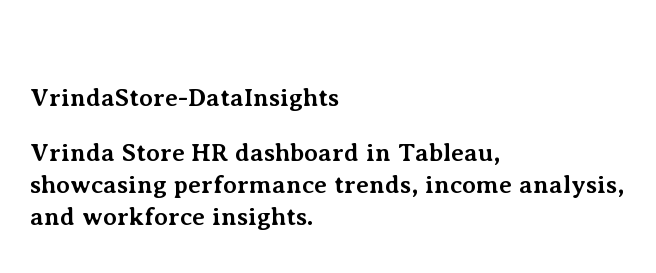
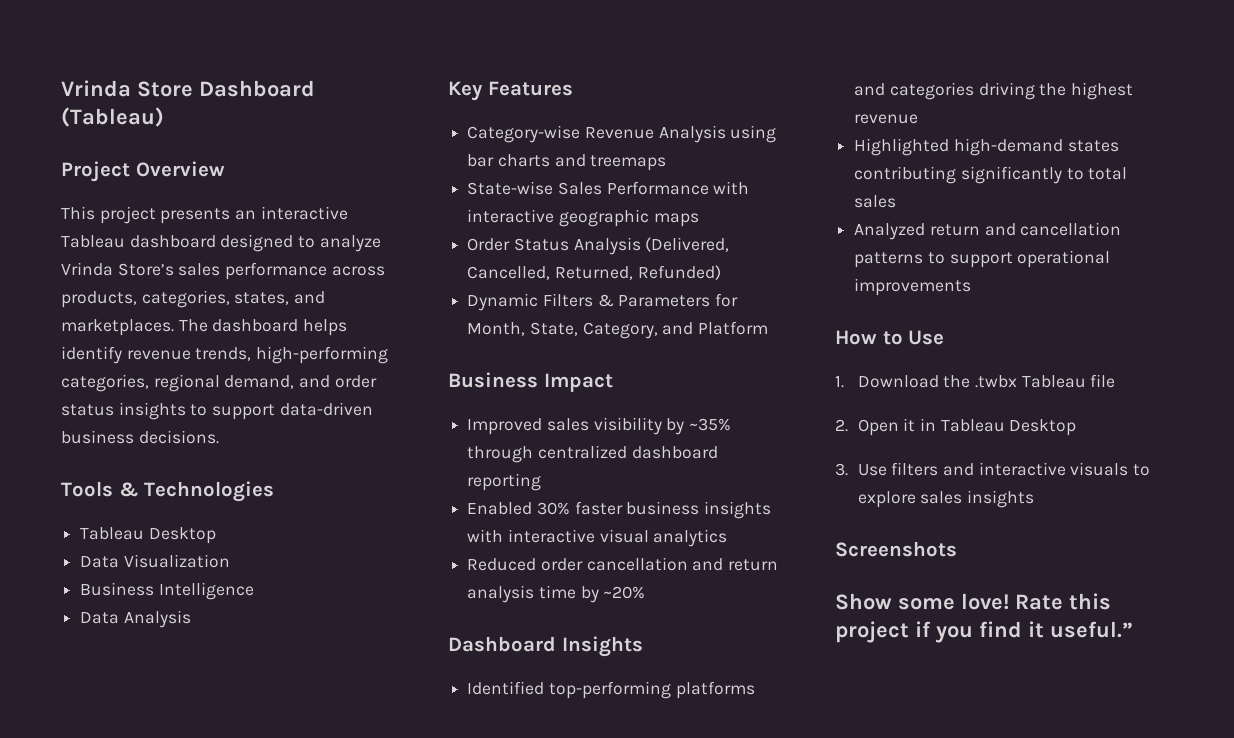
- VrindaStore-DataInsights
- Vrinda Store HR dashboard in Tableau, showcasing performance trends, income analysis, and workforce insights.
+ Vrinda Store Dashboard (Tableau)
+ Project Overview
+ This project presents an interactive Tableau dashboard designed to analyze Vrinda Store’s sales performance across products, categories, states, and marketplaces. The dashboard helps identify revenue trends, high-performing categories, regional demand, and order status insights to support data-driven business decisions.
+ Tools & Technologies
+ Tableau Desktop
+ Data Visualization
+ Business Intelligence
+ Data Analysis
+ Key Features
+ Category-wise Revenue Analysis using bar charts and treemaps
+ State-wise Sales Performance with interactive geographic maps
+ Order Status Analysis (Delivered, Cancelled, Returned, Refunded)
+ Dynamic Filters & Parameters for Month, State, Category, and Platform
+ Business Impact
+ Improved sales visibility by ~35% through centralized dashboard reporting
+ Enabled 30% faster business insights with interactive visual analytics
+ Reduced order cancellation and return analysis time by ~20%
+ Dashboard Insights
+ Identified top-performing platforms and categories driving the highest revenue
+ Highlighted high-demand states contributing significantly to total sales
+ Analyzed return and cancellation patterns to support operational improvements
+ How to Use
+ 1. Download the .twbx Tableau file
+ 2. Open it in Tableau Desktop
+ 3. Use filters and interactive visuals to explore sales insights
+ Screenshots
+ Show some love! Rate this project if you find it useful.”

